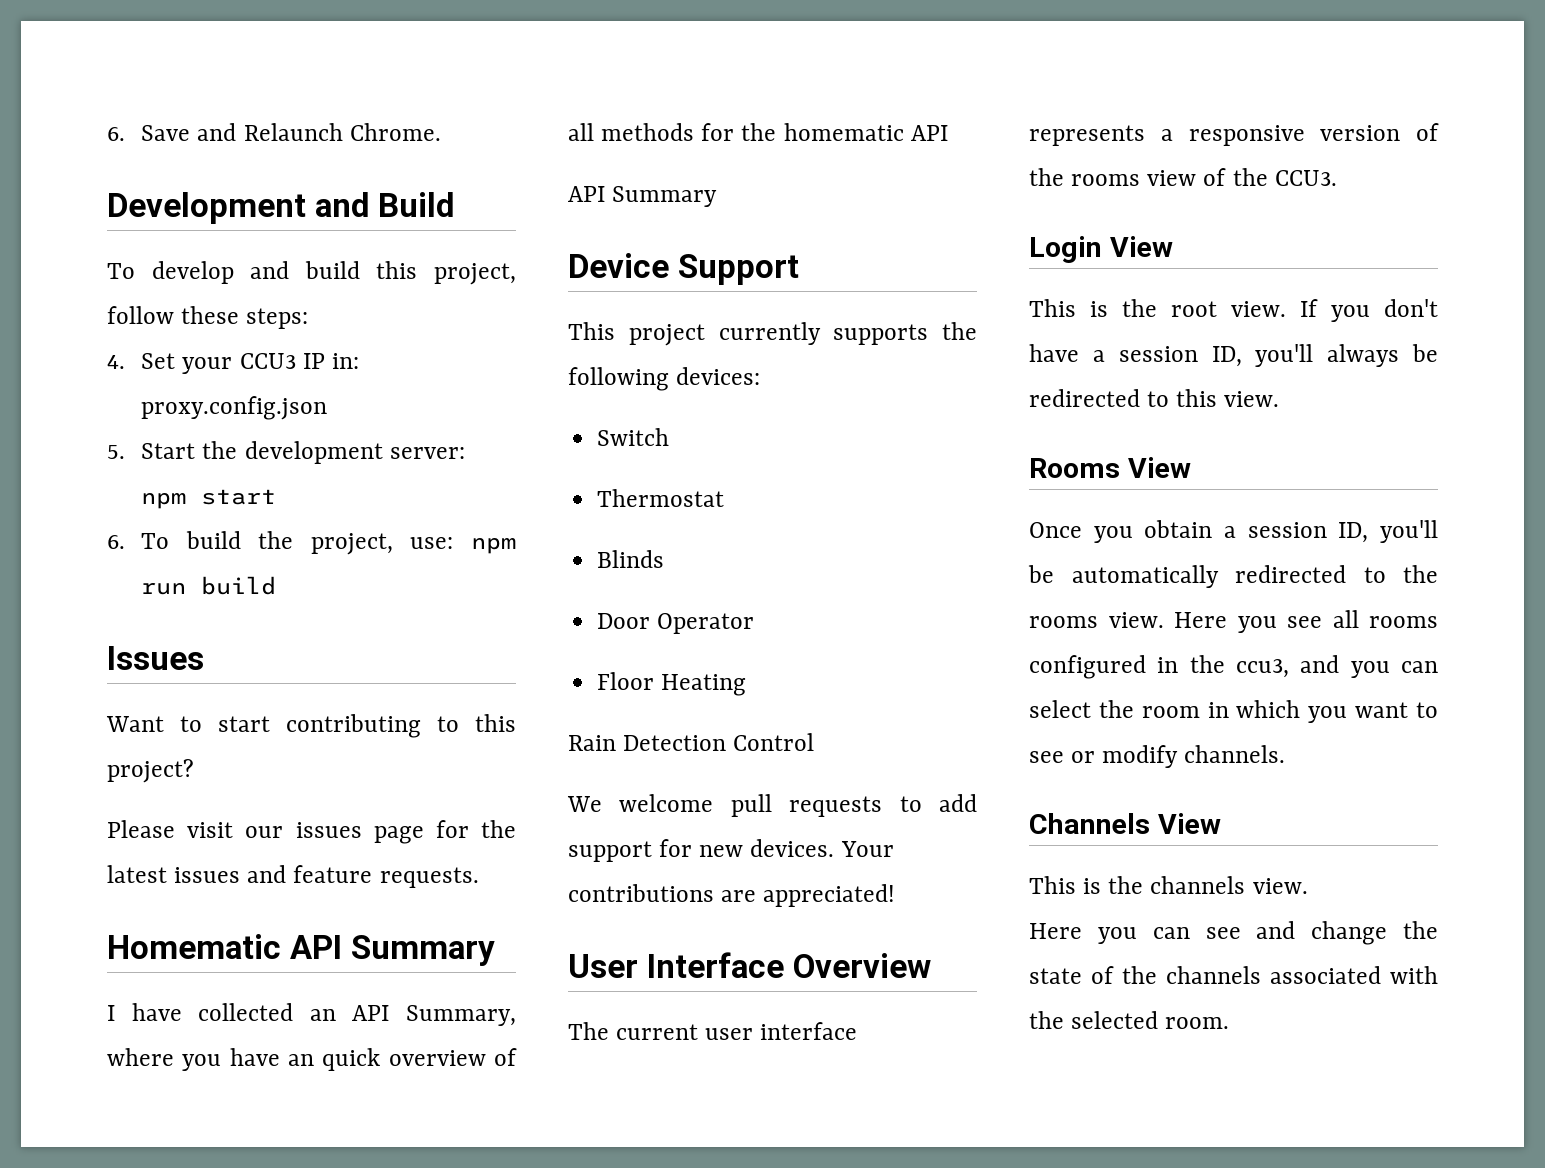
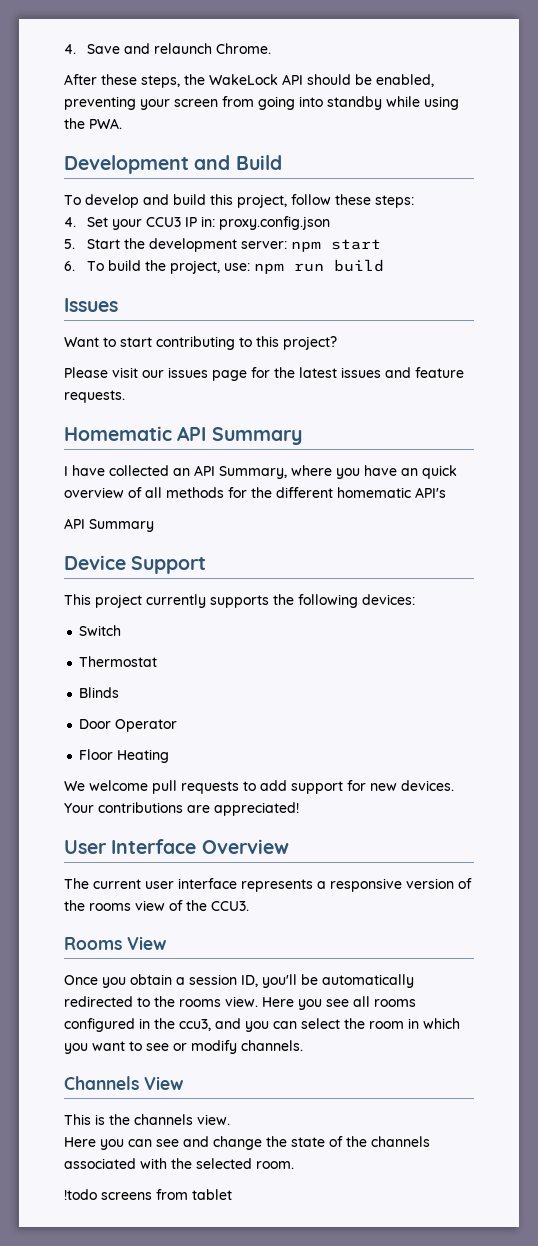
- 6. Save and Relaunch Chrome.
+ 4. Save and relaunch Chrome.
+ After these steps, the WakeLock API should be enabled, preventing your screen from going into standby while using the PWA.
- I have collected an API Summary, where you have an quick overview of all methods for the homematic API
+ I have collected an API Summary, where you have an quick overview of all methods for the different homematic API's
- Rain Detection Control
- Login View
- This is the root view. If you don't have a session ID, you'll always be redirected to this view.
+ !todo screens from tablet

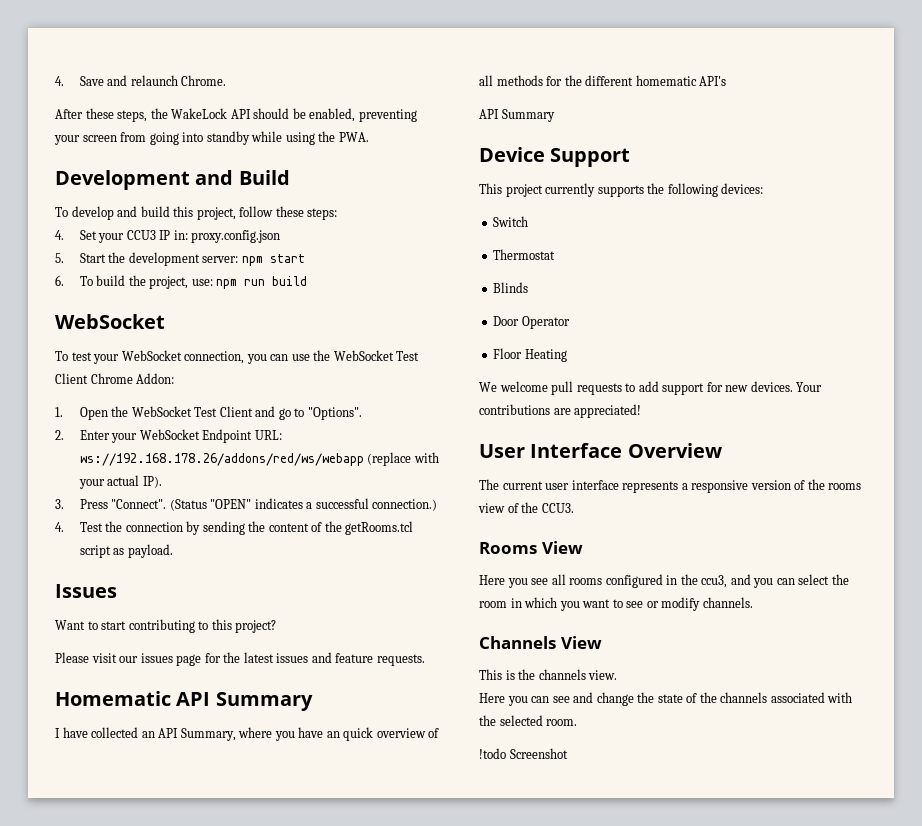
  6. To build the project, use: npm run build
+ WebSocket
+ To test your WebSocket connection, you can use the WebSocket Test Client Chrome Addon:
+ 1. Open the WebSocket Test Client and go to "Options".
+ 2. Enter your WebSocket Endpoint URL: ws://192.168.178.26/addons/red/ws/webapp (replace with your actual IP).
+ 3. Press "Connect". (Status "OPEN" indicates a successful connection.)
+ 4. Test the connection by sending the content of the getRooms.tcl script as payload.
- Once you obtain a session ID, you'll be automatically redirected to the rooms view.
- !todo screens from tablet
+ !todo Screenshot

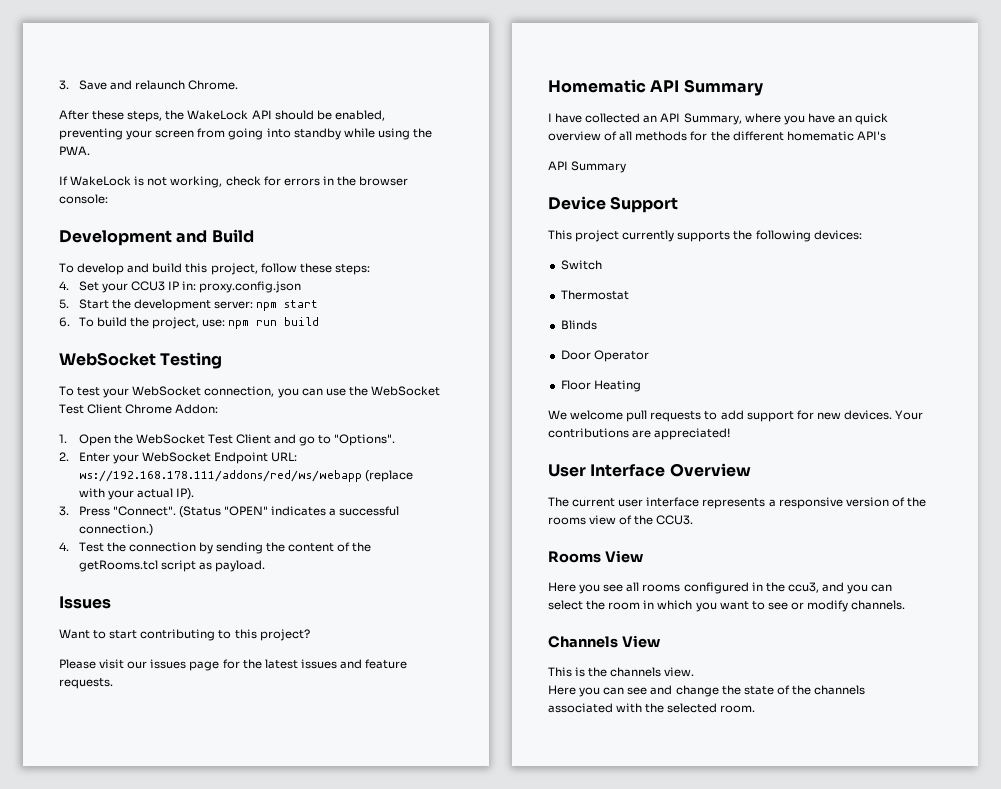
- 4. Save and relaunch Chrome.
+ 3. Save and relaunch Chrome.
+ If WakeLock is not working, check for errors in the browser console:
  6. To build the project, use: npm run build
- WebSocket
+ WebSocket Testing
- 2. Enter your WebSocket Endpoint URL: ws://192.168.178.26/addons/red/ws/webapp (replace with your actual IP).
+ 2. Enter your WebSocket Endpoint URL: ws://192.168.178.111/addons/red/ws/webapp (replace with your actual IP).
- !todo Screenshot

